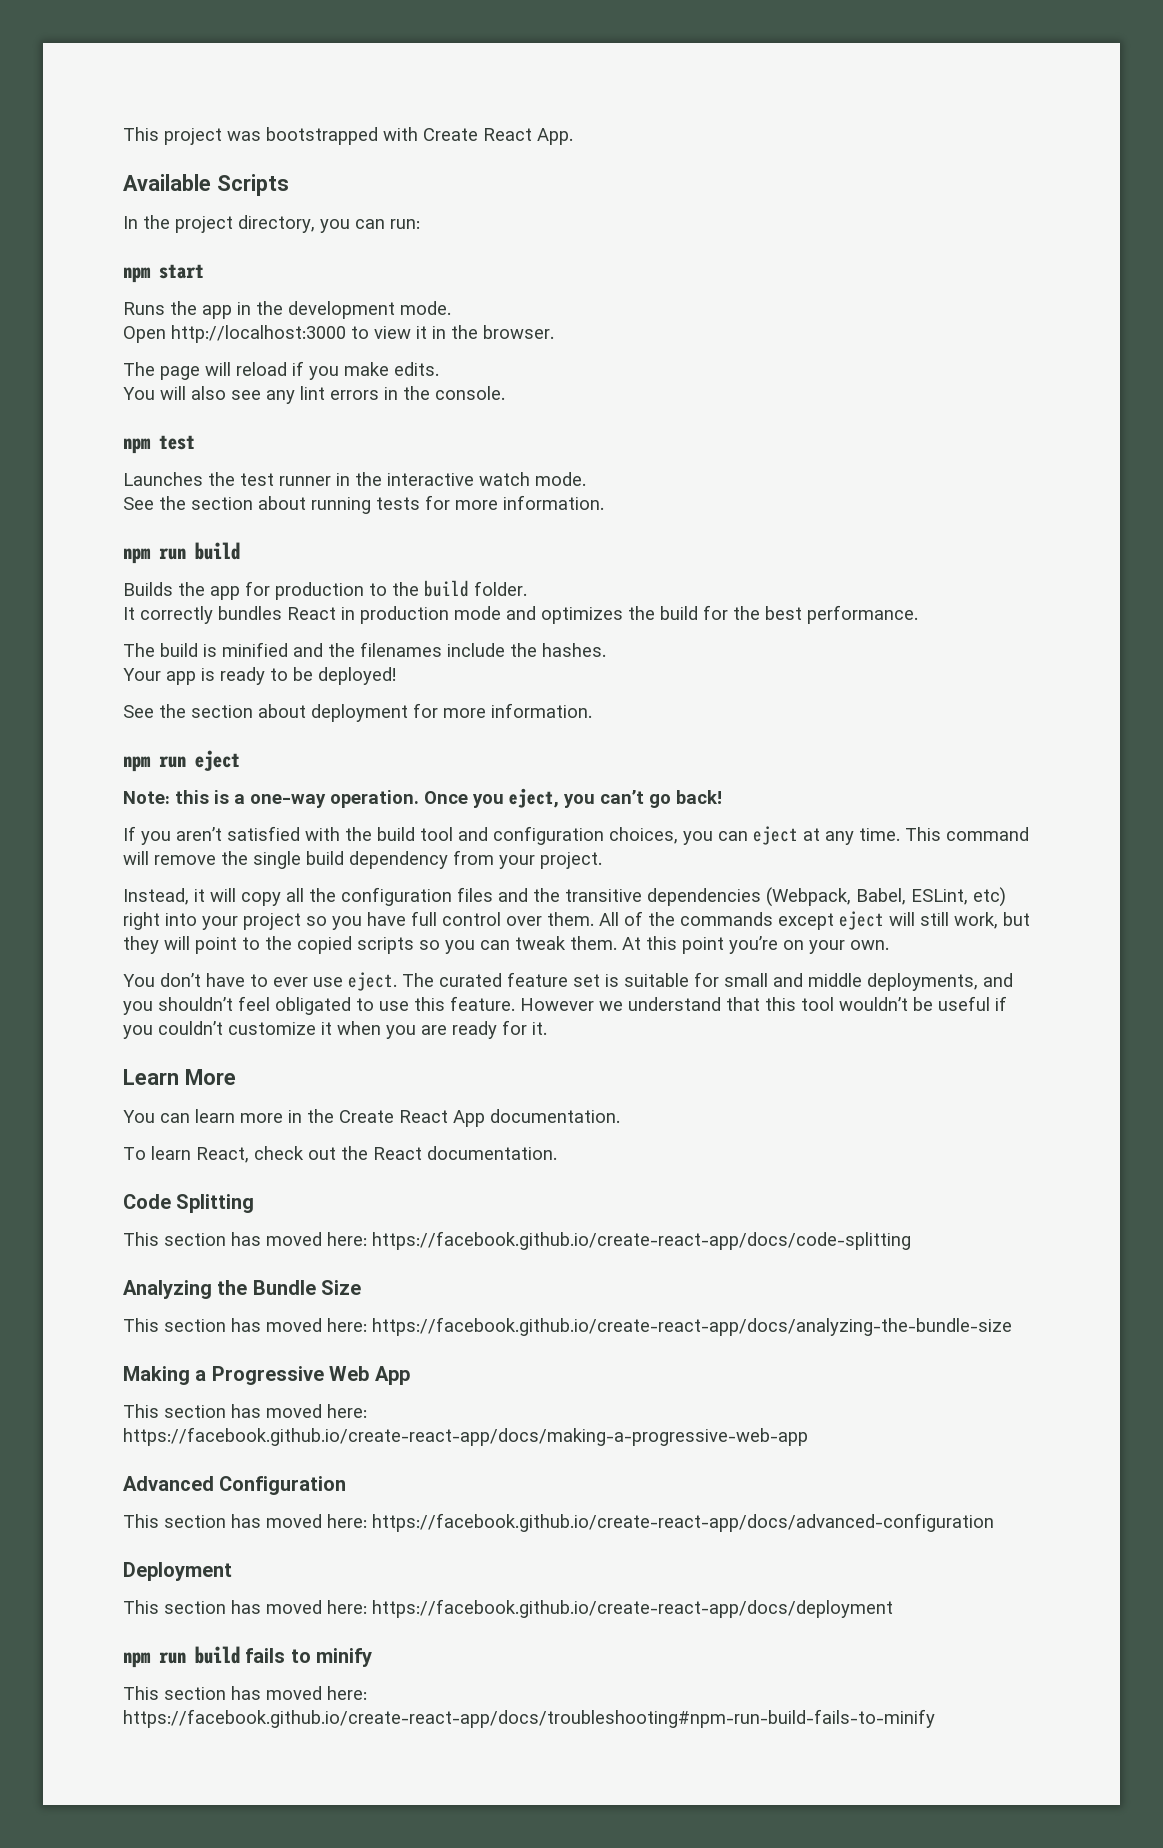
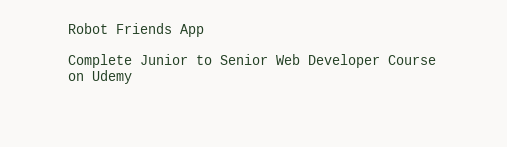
- This project was bootstrapped with Create React App.
- Available Scripts
- In the project directory, you can run:
- npm start
- Runs the app in the development mode.
- Open http://localhost:3000 to view it in the browser.
- The page will reload if you make edits.
- You will also see any lint errors in the console.
- npm test
- Launches the test runner in the interactive watch mode.
- See the section about running tests for more information.
- npm run build
- Builds the app for production to the build folder.
- It correctly bundles React in production mode and optimizes the build for the best performance.
- The build is minified and the filenames include the hashes.
- Your app is ready to be deployed!
- See the section about deployment for more information.
- npm run eject
- Note: this is a one-way operation. Once you eject, you can’t go back!
- If you aren’t satisfied with the build tool and configuration choices, you can eject at any time. This command will remove the single build dependency from your project.
- Instead, it will copy all the configuration files and the transitive dependencies (Webpack, Babel, ESLint, etc) right into your project so you have full control over them. All of the commands except eject will still work, but they will point to the copied scripts so you can tweak them. At this point you’re on your own.
- You don’t have to ever use eject. The curated feature set is suitable for small and middle deployments, and you shouldn’t feel obligated to use this feature. However we understand that this tool wouldn’t be useful if you couldn’t customize it when you are ready for it.
- Learn More
- You can learn more in the Create React App documentation.
- To learn React, check out the React documentation.
- Code Splitting
- This section has moved here: https://facebook.github.io/create-react-app/docs/code-splitting
- Analyzing the Bundle Size
- This section has moved here: https://facebook.github.io/create-react-app/docs/analyzing-the-bundle-size
- Making a Progressive Web App
- This section has moved here: https://facebook.github.io/create-react-app/docs/making-a-progressive-web-app
- Advanced Configuration
- This section has moved here: https://facebook.github.io/create-react-app/docs/advanced-configuration
- Deployment
- This section has moved here: https://facebook.github.io/create-react-app/docs/deployment
- npm run build fails to minify
- This section has moved here: https://facebook.github.io/create-react-app/docs/troubleshooting#npm-run-build-fails-to-minify
+ Robot Friends App
+ Complete Junior to Senior Web Developer Course on Udemy

